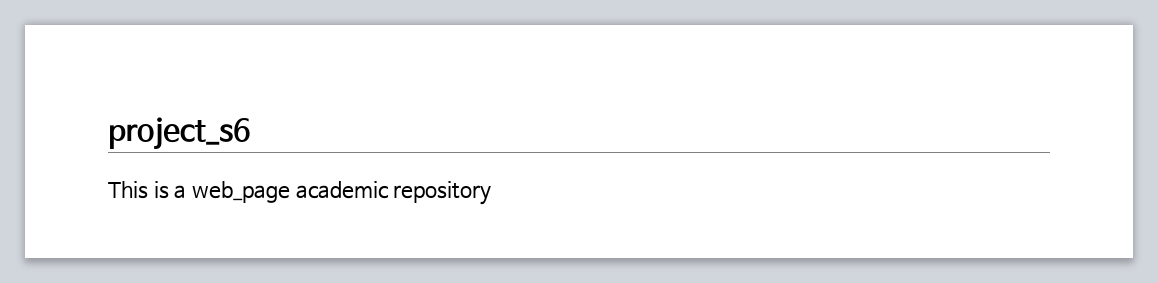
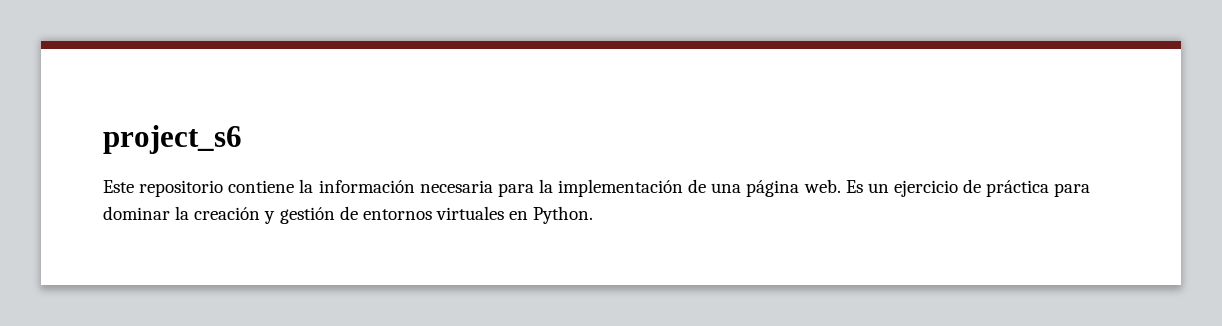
- This is a web_page academic repository
+ Este repositorio contiene la información necesaria para la implementación de una página web. Es un ejercicio de práctica para dominar la creación y gestión de entornos virtuales en Python.

